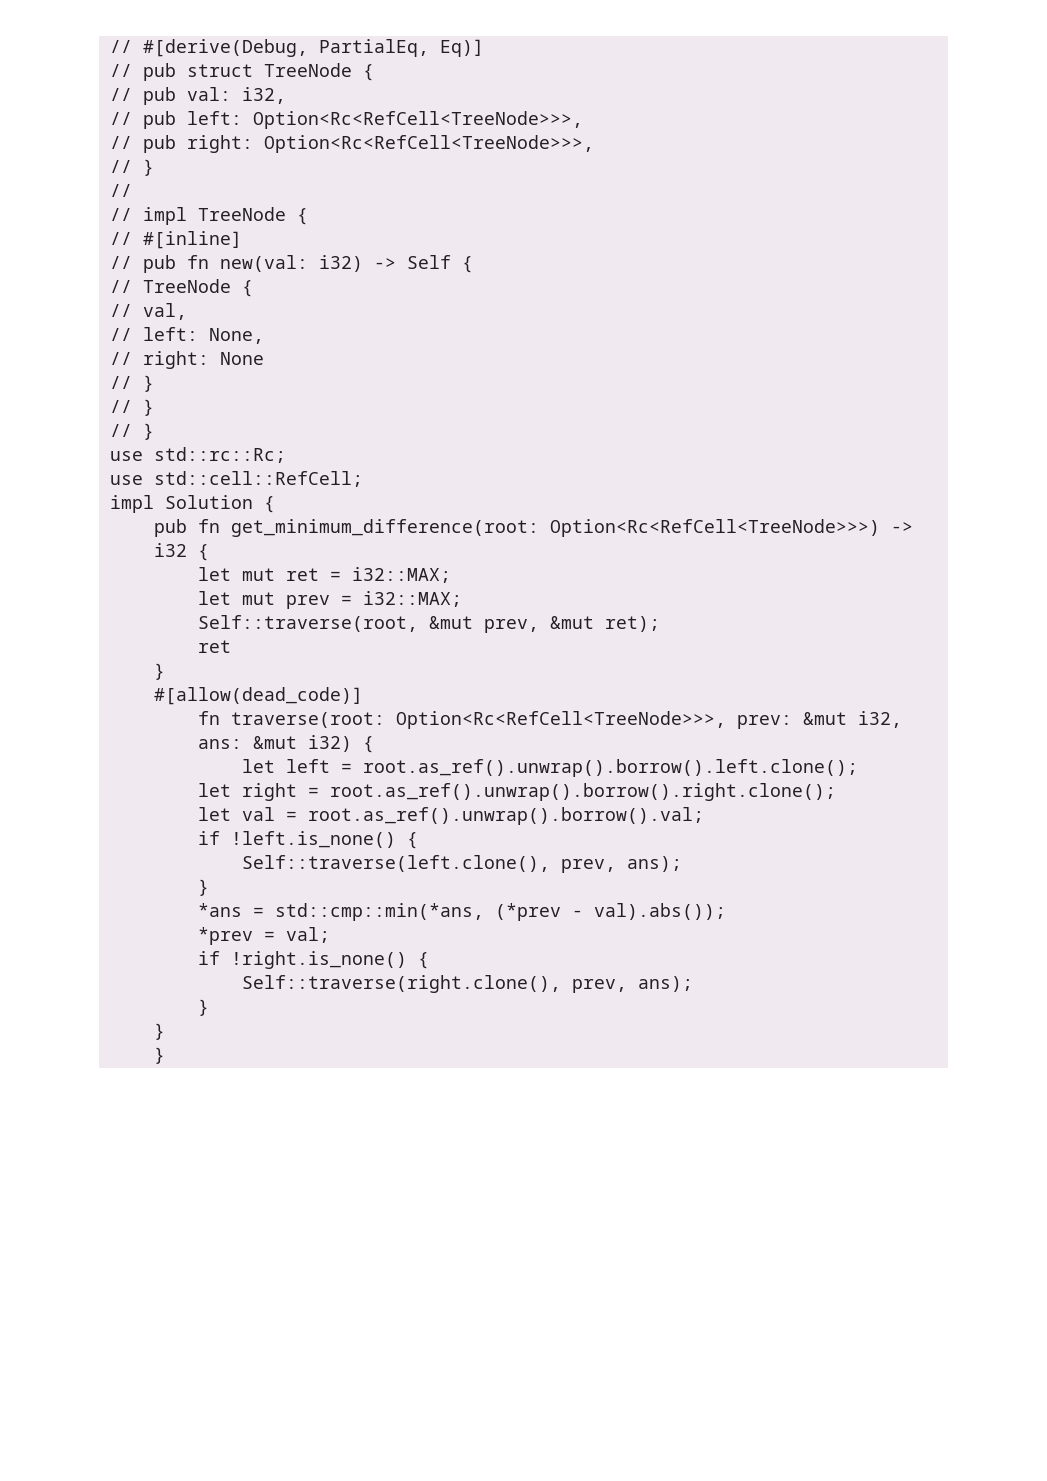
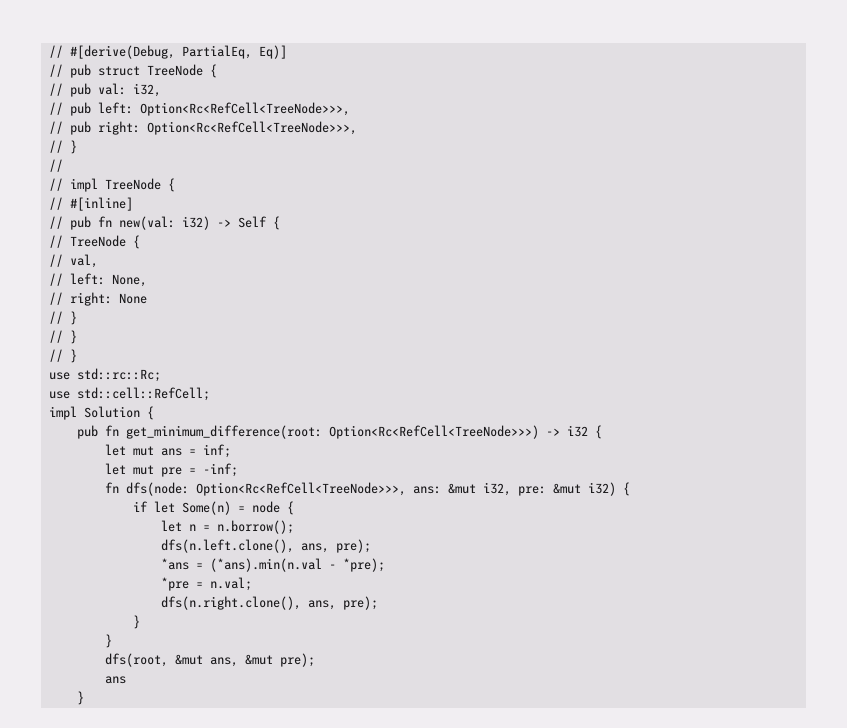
- let mut ret = i32::MAX;
- let mut prev = i32::MAX;
- Self::traverse(root, &mut prev, &mut ret);
- ret
- }
- #[allow(dead_code)]
- fn traverse(root: Option<Rc<RefCell<TreeNode>>>, prev: &mut i32, ans: &mut i32) {
+ let mut ans = inf;
+ let mut pre = -inf;
+ fn dfs(node: Option<Rc<RefCell<TreeNode>>>, ans: &mut i32, pre: &mut i32) {
- let left = root.as_ref().unwrap().borrow().left.clone();
- let right = root.as_ref().unwrap().borrow().right.clone();
- let val = root.as_ref().unwrap().borrow().val;
- if !left.is_none() {
- Self::traverse(left.clone(), prev, ans);
- }
- *ans = std::cmp::min(*ans, (*prev - val).abs());
- *prev = val;
- if !right.is_none() {
- Self::traverse(right.clone(), prev, ans);
+ if let Some(n) = node {
+ let n = n.borrow();
+ dfs(n.left.clone(), ans, pre);
+ *ans = (*ans).min(n.val - *pre);
+ *pre = n.val;
+ dfs(n.right.clone(), ans, pre);
  }
  }
+ dfs(root, &mut ans, &mut pre);
+ ans

